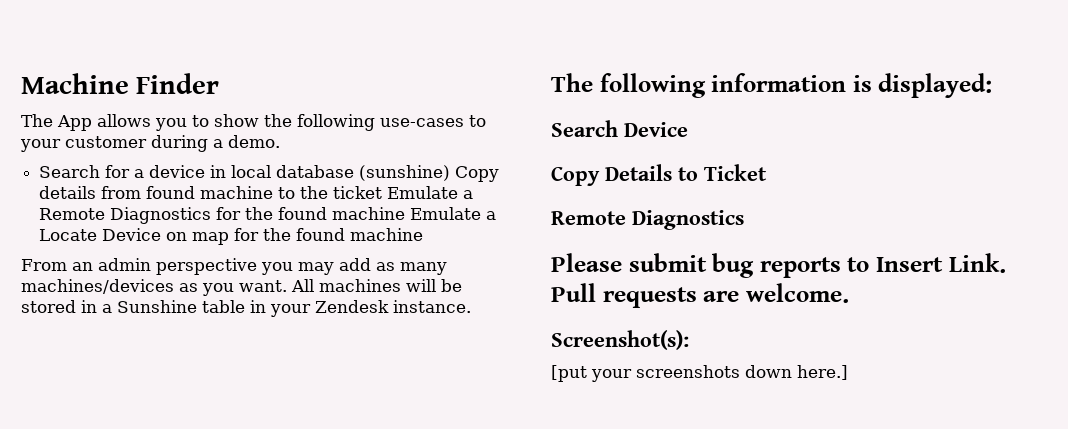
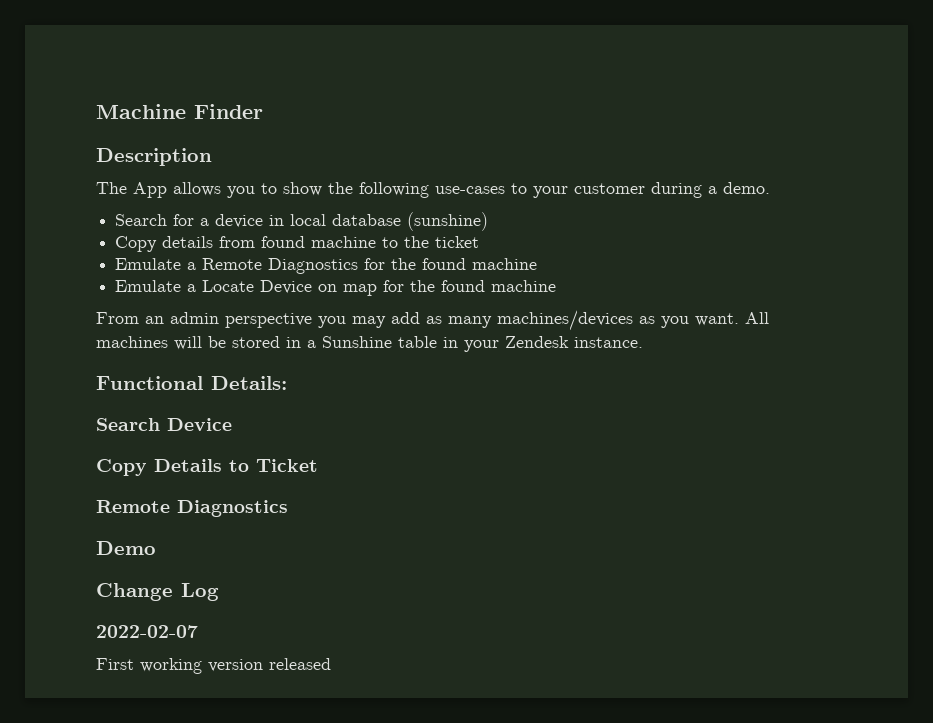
+ Description
- Search for a device in local database (sunshine) Copy details from found machine to the ticket Emulate a Remote Diagnostics for the found machine Emulate a Locate Device on map for the found machine
+ Search for a device in local database (sunshine)
+ Copy details from found machine to the ticket
+ Emulate a Remote Diagnostics for the found machine
+ Emulate a Locate Device on map for the found machine
- The following information is displayed:
+ Functional Details:
- Please submit bug reports to Insert Link. Pull requests are welcome.
- Screenshot(s):
- [put your screenshots down here.]
+ Demo
+ Change Log
+ 2022-02-07
+ First working version released

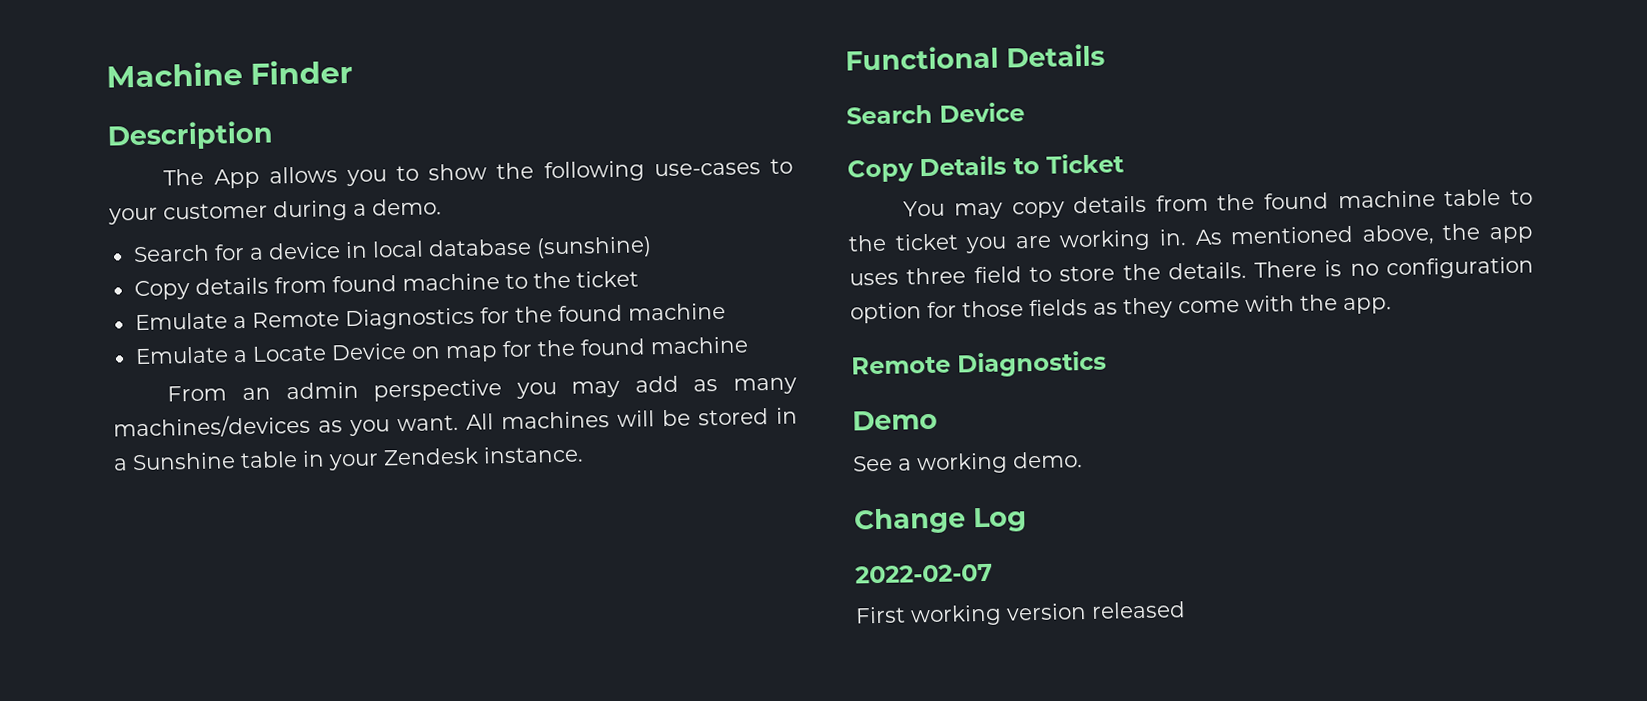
- Functional Details:
+ Functional Details
+ You may copy details from the found machine table to the ticket you are working in. As mentioned above, the app uses three field to store the details. There is no configuration option for those fields as they come with the app.
+ See a working demo.

